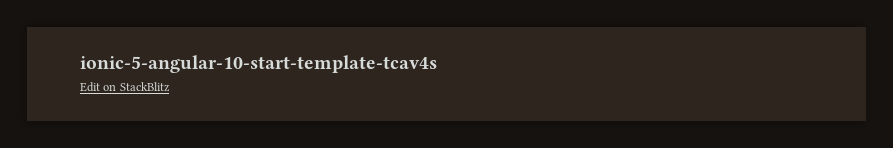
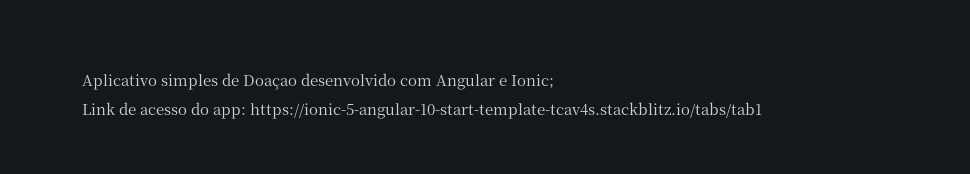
- ionic-5-angular-10-start-template-tcav4s
- Edit on StackBlitz
+ Aplicativo simples de Doaçao desenvolvido com Angular e Ionic;
+ Link de acesso do app: https://ionic-5-angular-10-start-template-tcav4s.stackblitz.io/tabs/tab1

